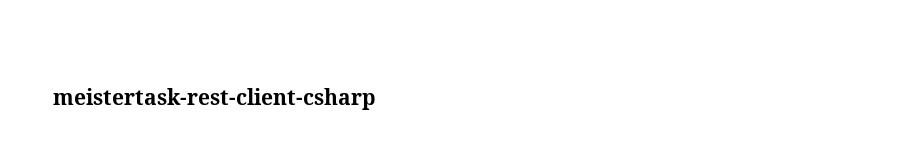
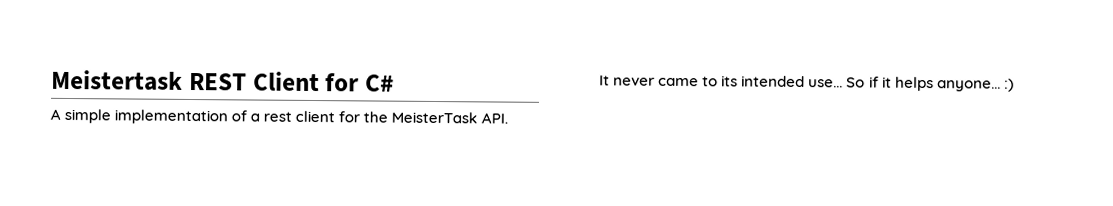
- meistertask-rest-client-csharp
+ Meistertask REST Client for C#
+ A simple implementation of a rest client for the MeisterTask API.
+ It never came to its intended use... So if it helps anyone... :)

